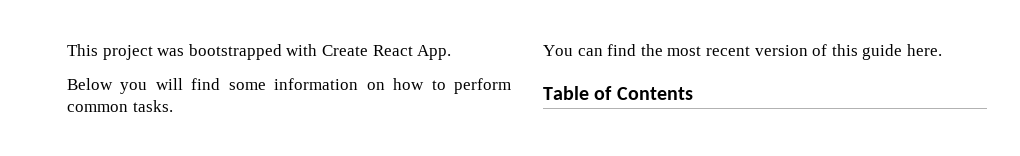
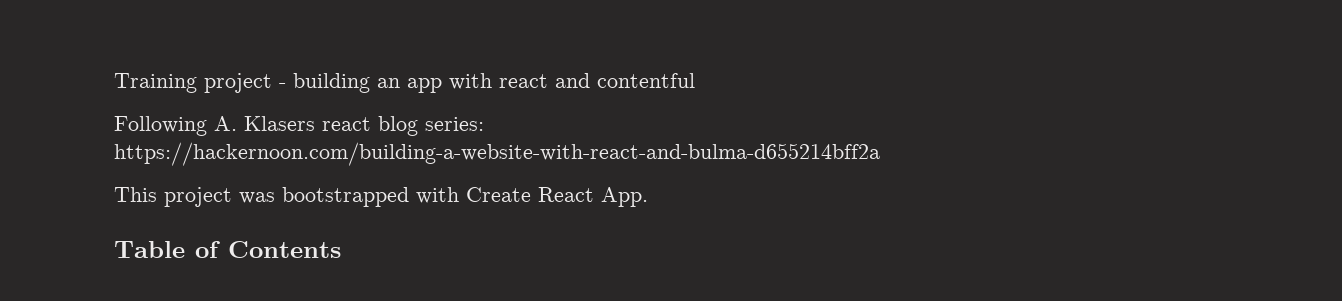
+ Training project - building an app with react and contentful
+ Following A. Klasers react blog series: https://hackernoon.com/building-a-website-with-react-and-bulma-d655214bff2a
- Below you will find some information on how to perform common tasks.
- You can find the most recent version of this guide here.

